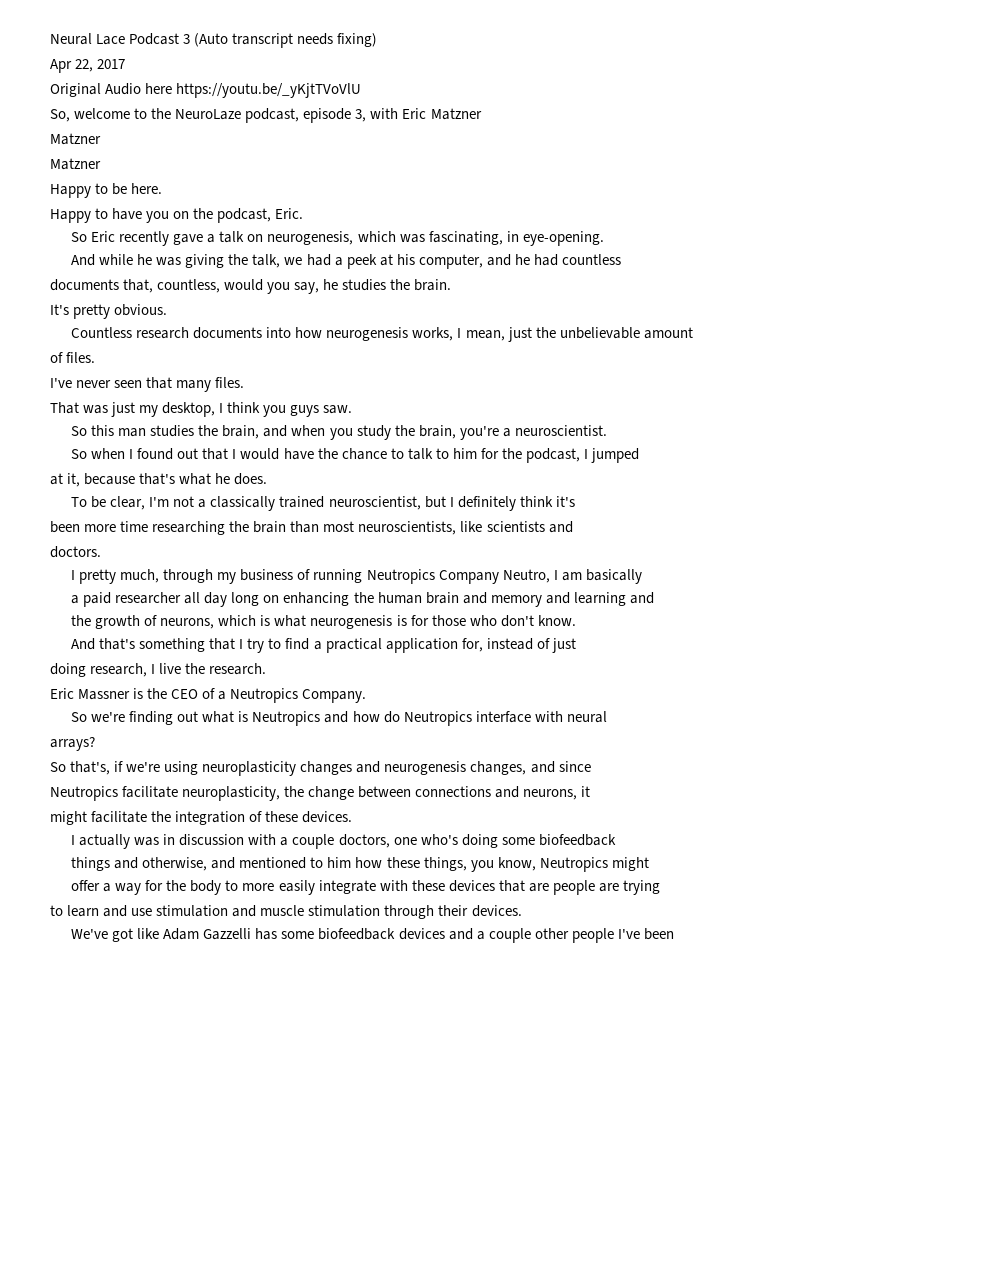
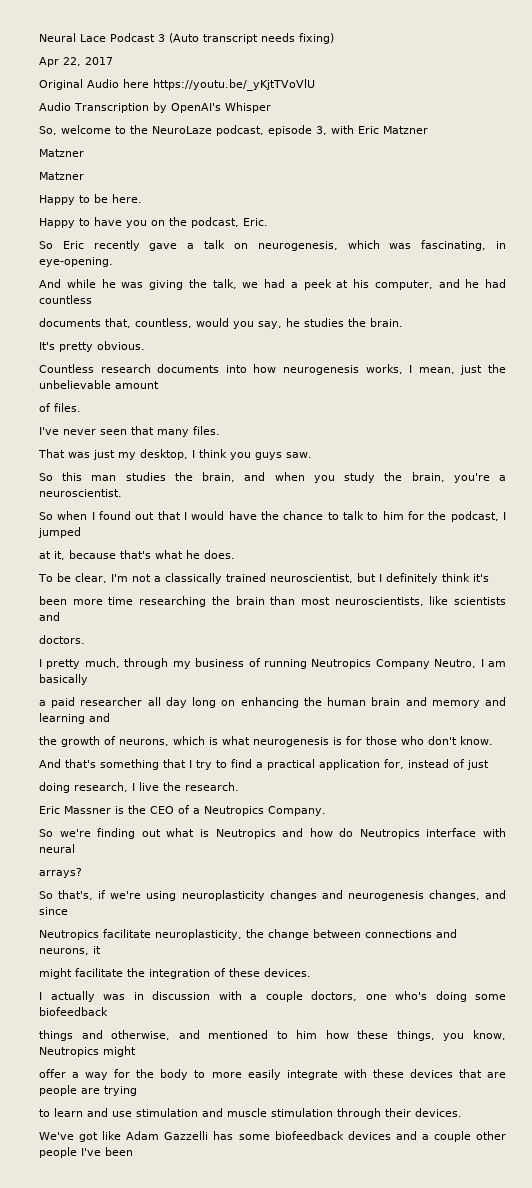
+ Audio Transcription by OpenAI's Whisper

